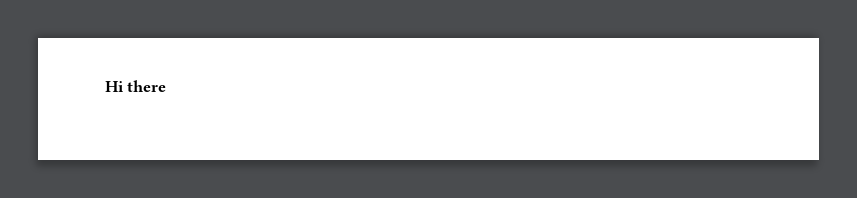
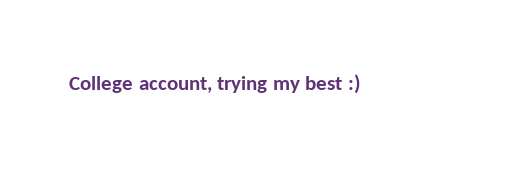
- Hi there
+ College account, trying my best :)

